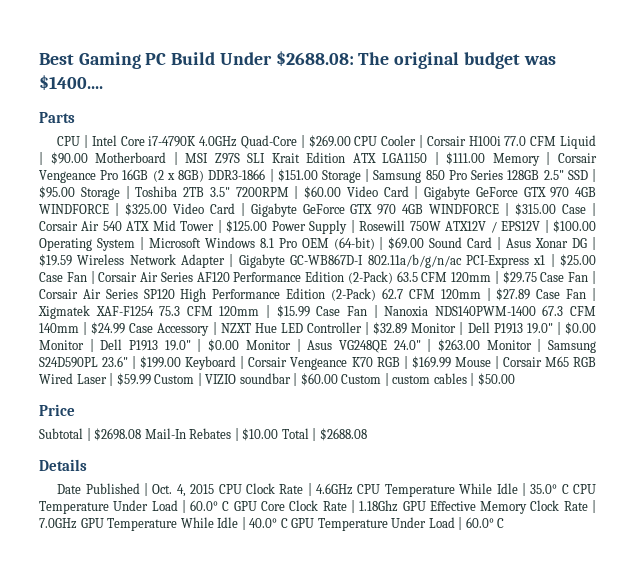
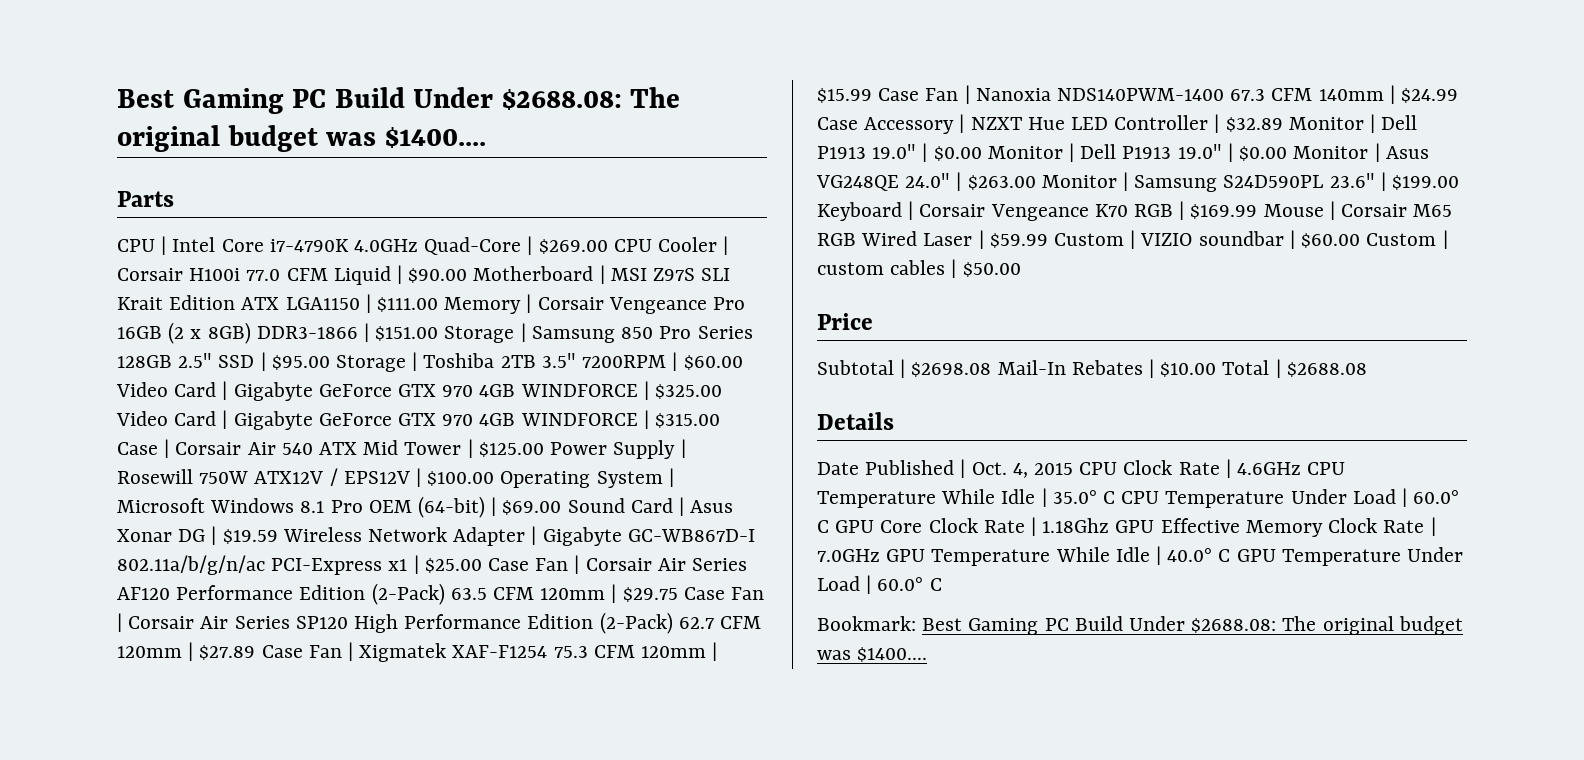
+ Bookmark: Best Gaming PC Build Under $2688.08: The original budget was $1400....

